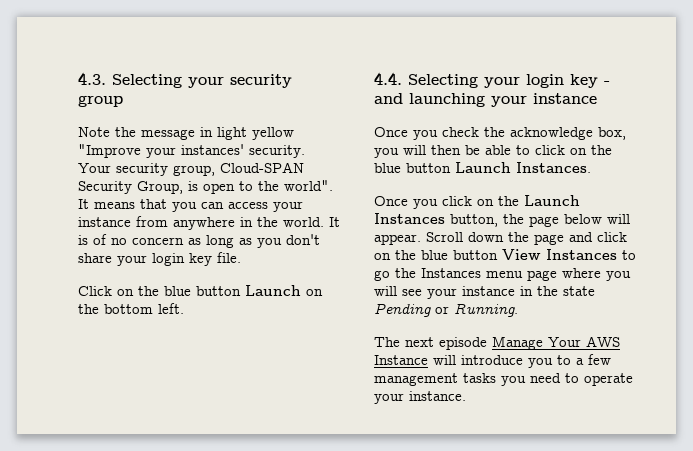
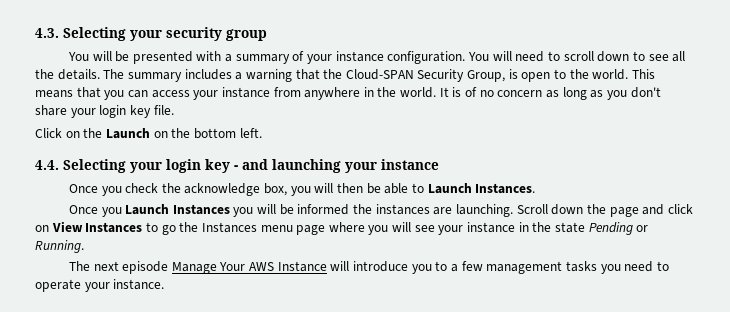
- Note the message in light yellow "Improve your instances' security. Your security group, Cloud-SPAN Security Group, is open to the world". It means that you can access your instance from anywhere in the world.
+ You will be presented with a summary of your instance configuration. You will need to scroll down to see all the details. The summary includes a warning that the Cloud-SPAN Security Group, is open to the world. This means that you can access your instance from anywhere in the world.
- Click on the blue button Launch on the bottom left.
+ Click on the Launch on the bottom left.
- Once you check the acknowledge box, you will then be able to click on the blue button Launch Instances.
+ Once you check the acknowledge box, you will then be able to Launch Instances.
- Once you click on the Launch Instances button, the page below will appear.
+ Once you Launch Instances you will be informed the instances are launching.
- Scroll down the page and click on the blue button View Instances to go the Instances menu page where you will see your instance in the state Pending or Running.
+ Scroll down the page and click on View Instances to go the Instances menu page where you will see your instance in the state Pending or Running.

